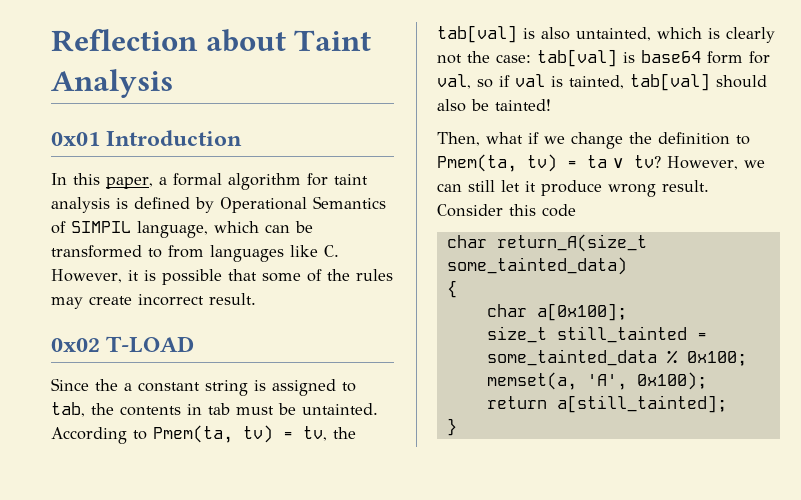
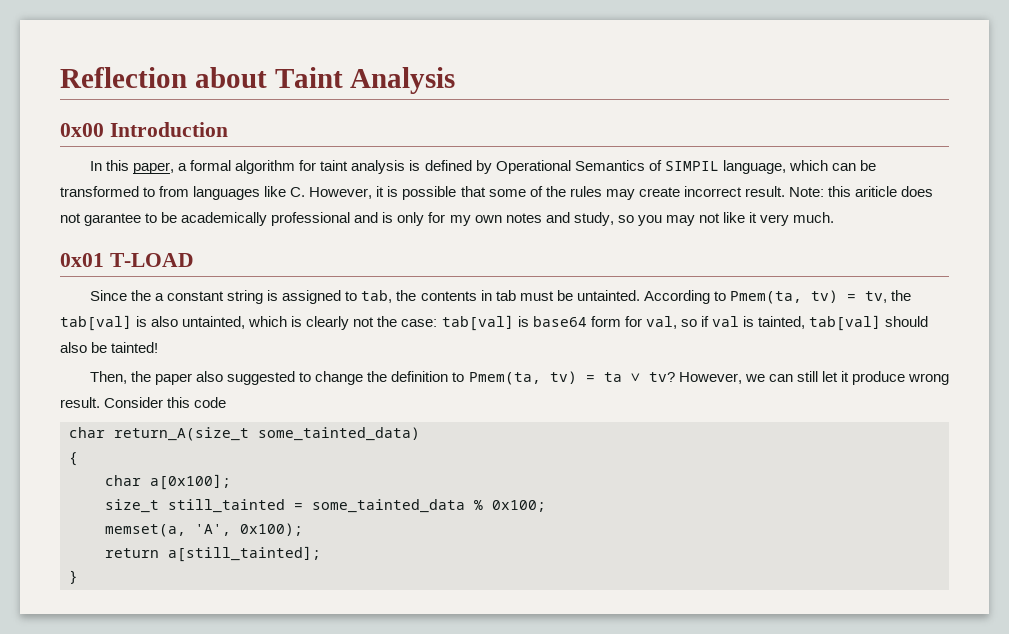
- 0x01 Introduction
+ 0x00 Introduction
- In this paper, a formal algorithm for taint analysis is defined by Operational Semantics of SIMPIL language, which can be transformed to from languages like C. However, it is possible that some of the rules may create incorrect result.
- 0x02 T-LOAD
+ In this paper, a formal algorithm for taint analysis is defined by Operational Semantics of SIMPIL language, which can be transformed to from languages like C. However, it is possible that some of the rules may create incorrect result. Note: this ariticle does not garantee to be academically professional and is only for my own notes and study, so you may not like it very much.
+ 0x01 T-LOAD
- Then, what if we change the definition to Pmem(ta, tv) = ta ∨ tv?
+ Then, the paper also suggested to change the definition to Pmem(ta, tv) = ta ∨ tv?

